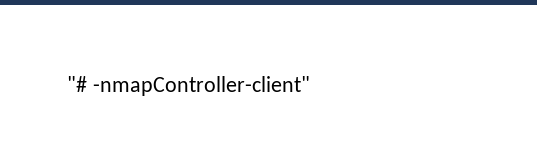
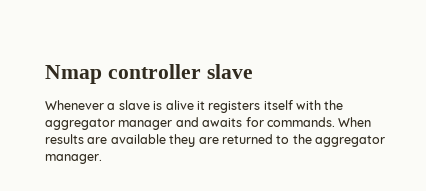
- "# -nmapController-client"
+ Nmap controller slave
+ Whenever a slave is alive it registers itself with the aggregator manager and awaits for commands. When results are available they are returned to the aggregator manager.

